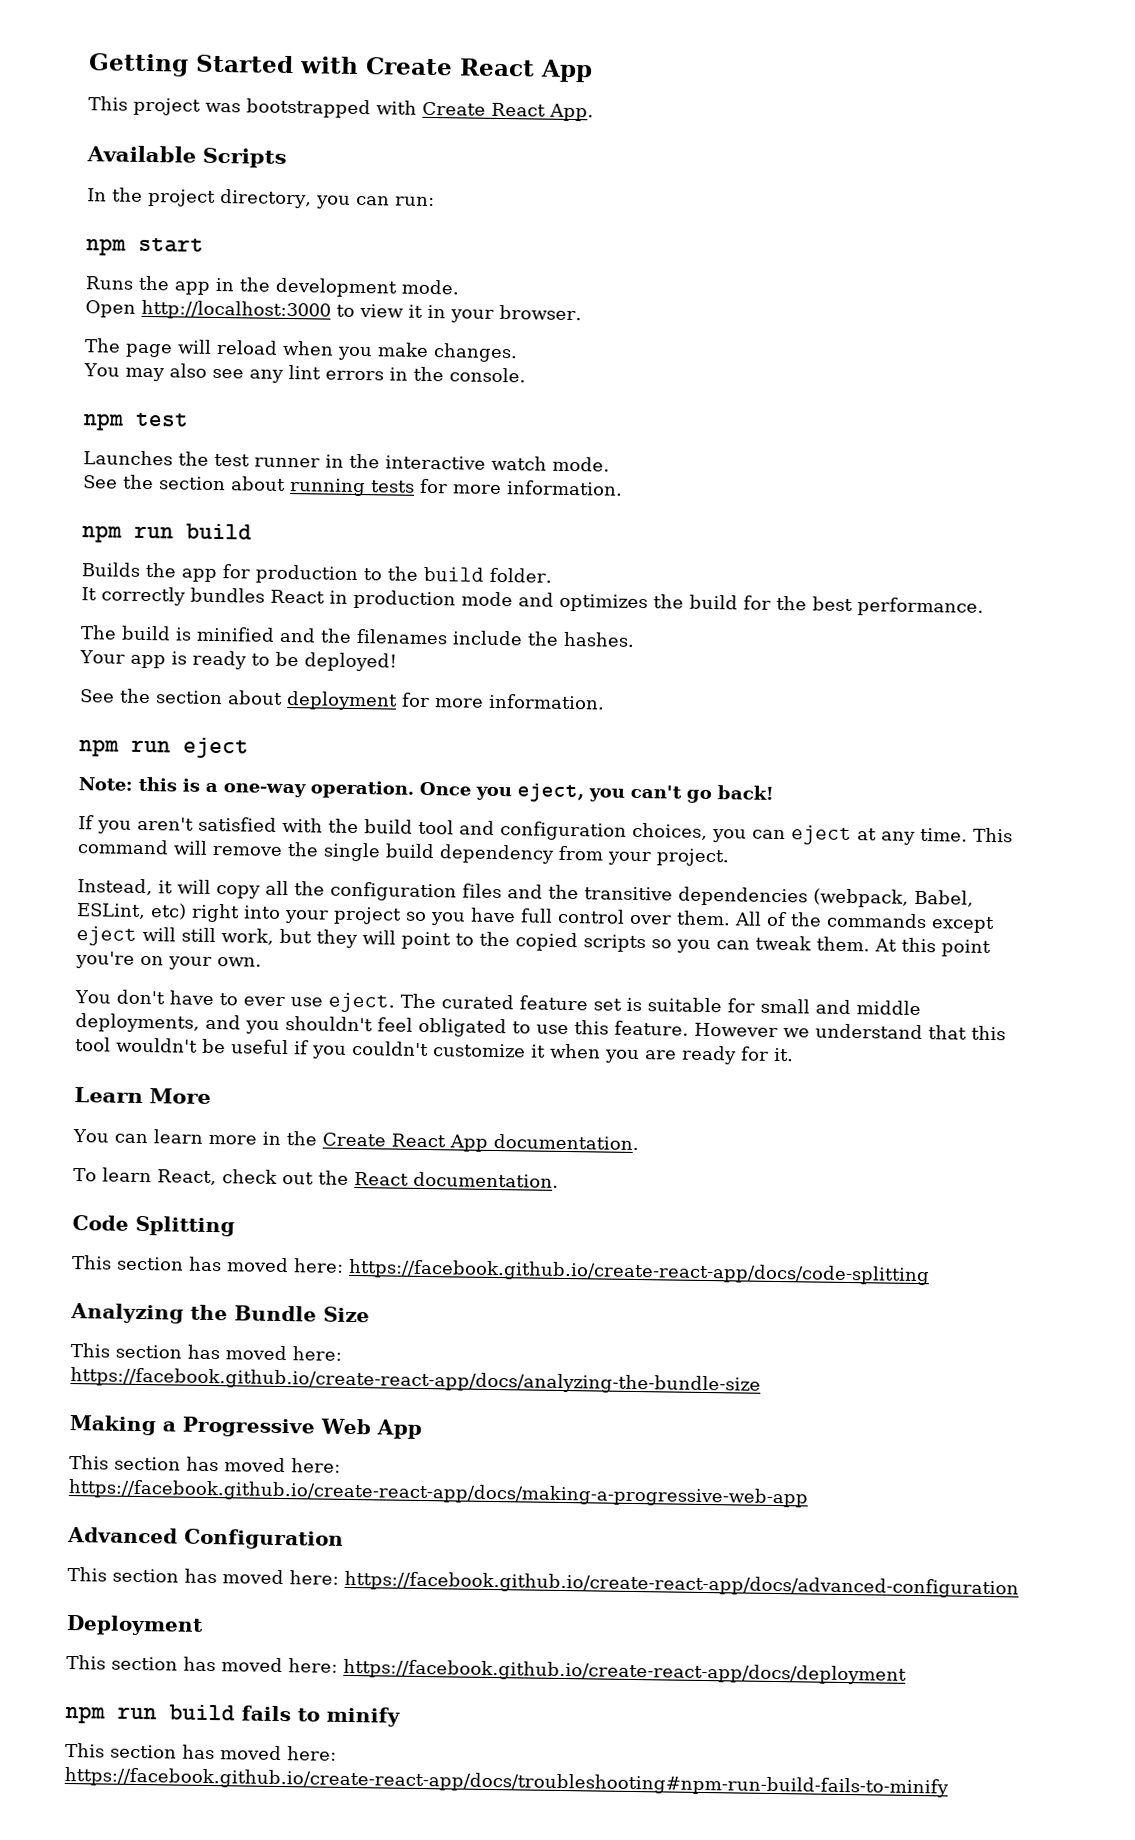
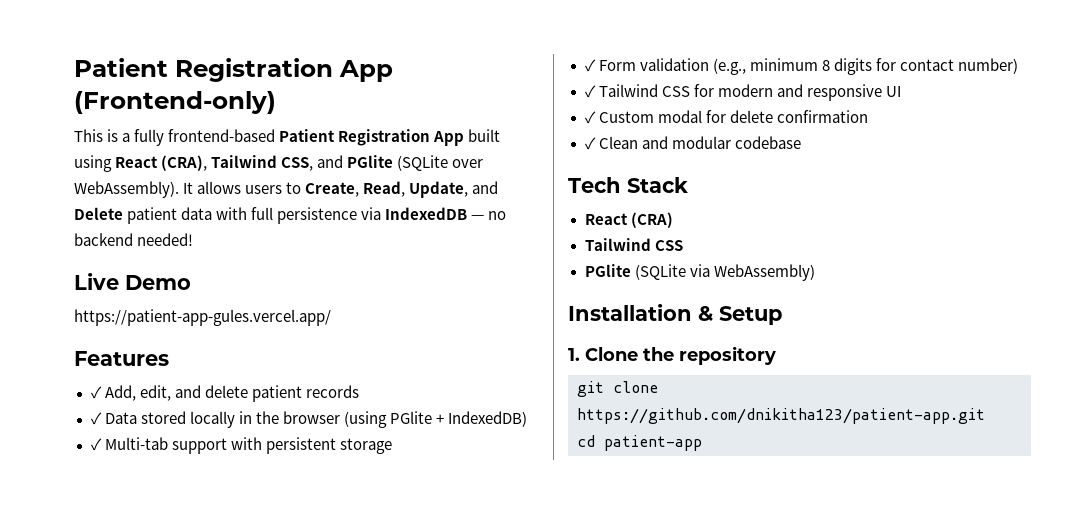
- Getting Started with Create React App
- This project was bootstrapped with Create React App.
- Available Scripts
- In the project directory, you can run:
- npm start
- Runs the app in the development mode.
- Open http://localhost:3000 to view it in your browser.
- The page will reload when you make changes.
- You may also see any lint errors in the console.
- npm test
- Launches the test runner in the interactive watch mode.
- See the section about running tests for more information.
- npm run build
- Builds the app for production to the build folder.
- It correctly bundles React in production mode and optimizes the build for the best performance.
- The build is minified and the filenames include the hashes.
- Your app is ready to be deployed!
- See the section about deployment for more information.
- npm run eject
- Note: this is a one-way operation. Once you eject, you can't go back!
- If you aren't satisfied with the build tool and configuration choices, you can eject at any time. This command will remove the single build dependency from your project.
- Instead, it will copy all the configuration files and the transitive dependencies (webpack, Babel, ESLint, etc) right into your project so you have full control over them. All of the commands except eject will still work, but they will point to the copied scripts so you can tweak them. At this point you're on your own.
- You don't have to ever use eject. The curated feature set is suitable for small and middle deployments, and you shouldn't feel obligated to use this feature. However we understand that this tool wouldn't be useful if you couldn't customize it when you are ready for it.
- Learn More
- You can learn more in the Create React App documentation.
- To learn React, check out the React documentation.
- Code Splitting
- This section has moved here: https://facebook.github.io/create-react-app/docs/code-splitting
- Analyzing the Bundle Size
- This section has moved here: https://facebook.github.io/create-react-app/docs/analyzing-the-bundle-size
- Making a Progressive Web App
- This section has moved here: https://facebook.github.io/create-react-app/docs/making-a-progressive-web-app
- Advanced Configuration
- This section has moved here: https://facebook.github.io/create-react-app/docs/advanced-configuration
- Deployment
- This section has moved here: https://facebook.github.io/create-react-app/docs/deployment
- npm run build fails to minify
- This section has moved here: https://facebook.github.io/create-react-app/docs/troubleshooting#npm-run-build-fails-to-minify
+ Patient Registration App (Frontend-only)
+ This is a fully frontend-based Patient Registration App built using React (CRA), Tailwind CSS, and PGlite (SQLite over WebAssembly). It allows users to Create, Read, Update, and Delete patient data with full persistence via IndexedDB — no backend needed!
+ Live Demo
+ https://patient-app-gules.vercel.app/
+ Features
+ ✓ Add, edit, and delete patient records
+ ✓ Data stored locally in the browser (using PGlite + IndexedDB)
+ ✓ Multi-tab support with persistent storage
+ ✓ Form validation (e.g., minimum 8 digits for contact number)
+ ✓ Tailwind CSS for modern and responsive UI
+ ✓ Custom modal for delete confirmation
+ ✓ Clean and modular codebase
+ Tech Stack
+ React (CRA)
+ Tailwind CSS
+ PGlite (SQLite via WebAssembly)
+ Installation & Setup
+ 1. Clone the repository
+ git clone https://github.com/dnikitha123/patient-app.git
+ cd patient-app

